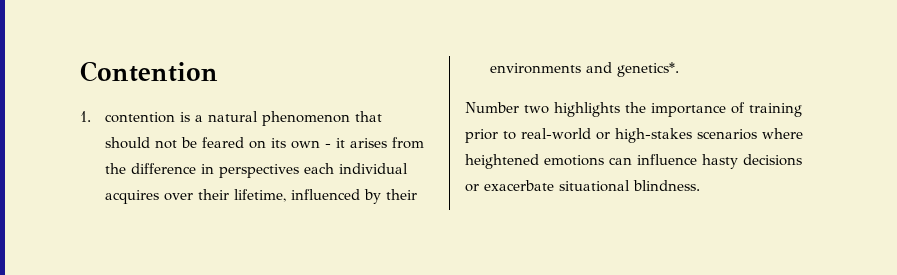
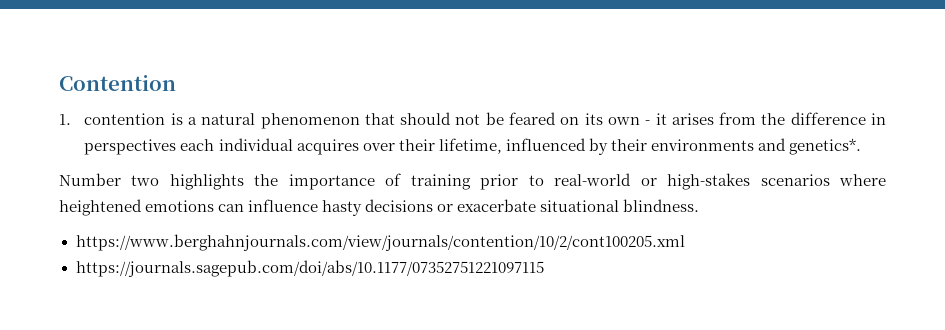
+ https://www.berghahnjournals.com/view/journals/contention/10/2/cont100205.xml
+ https://journals.sagepub.com/doi/abs/10.1177/07352751221097115

